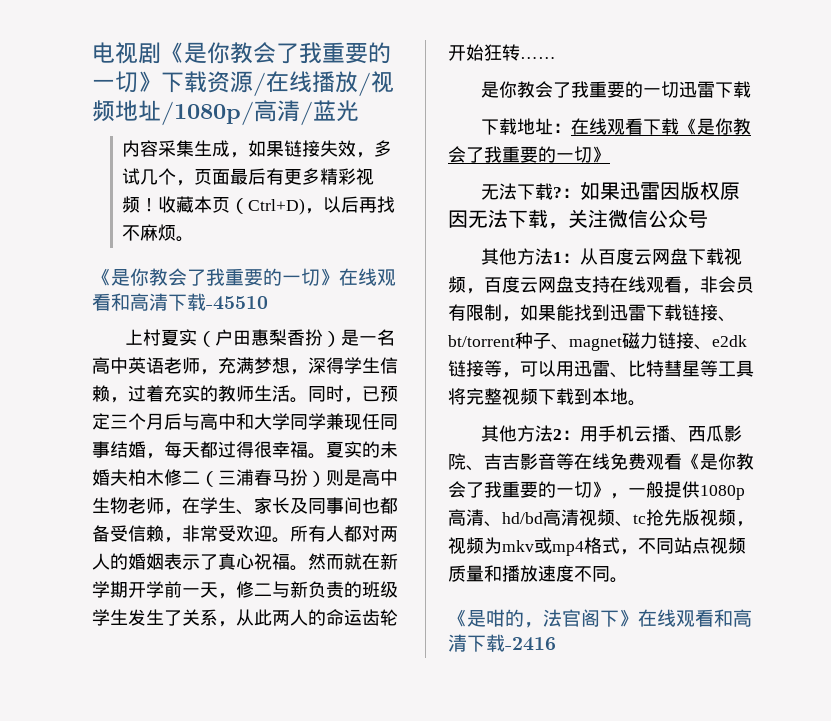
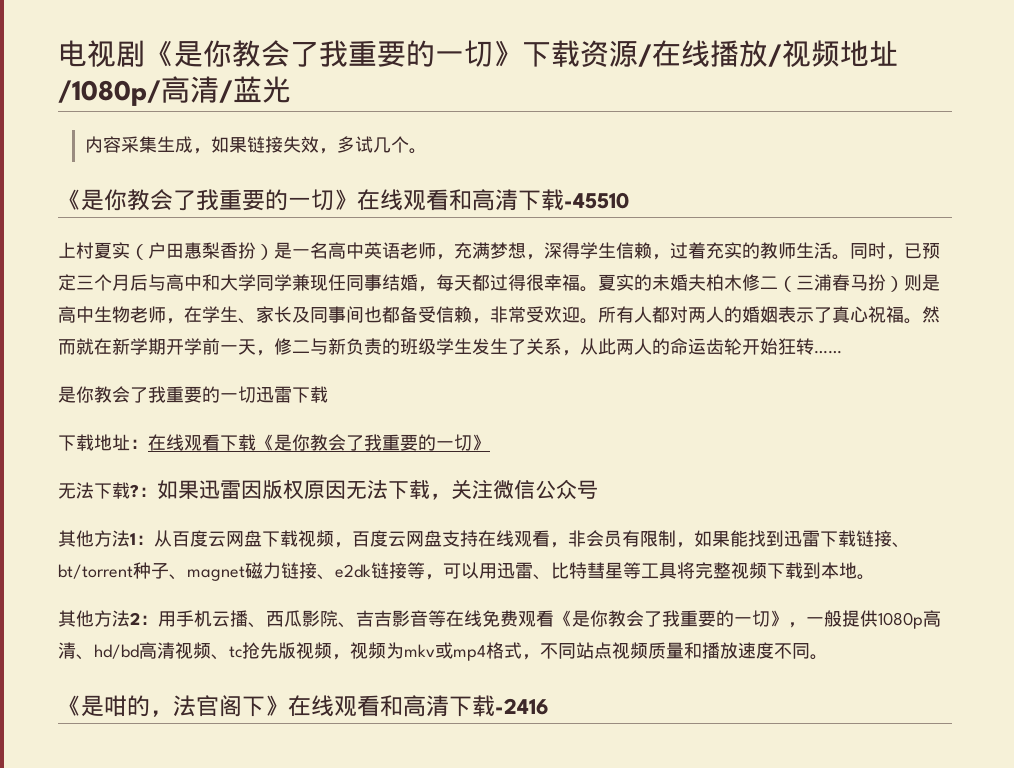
- 内容采集生成，如果链接失效，多试几个，页面最后有更多精彩视频！收藏本页（Ctrl+D)，以后再找不麻烦。
+ 内容采集生成，如果链接失效，多试几个。

